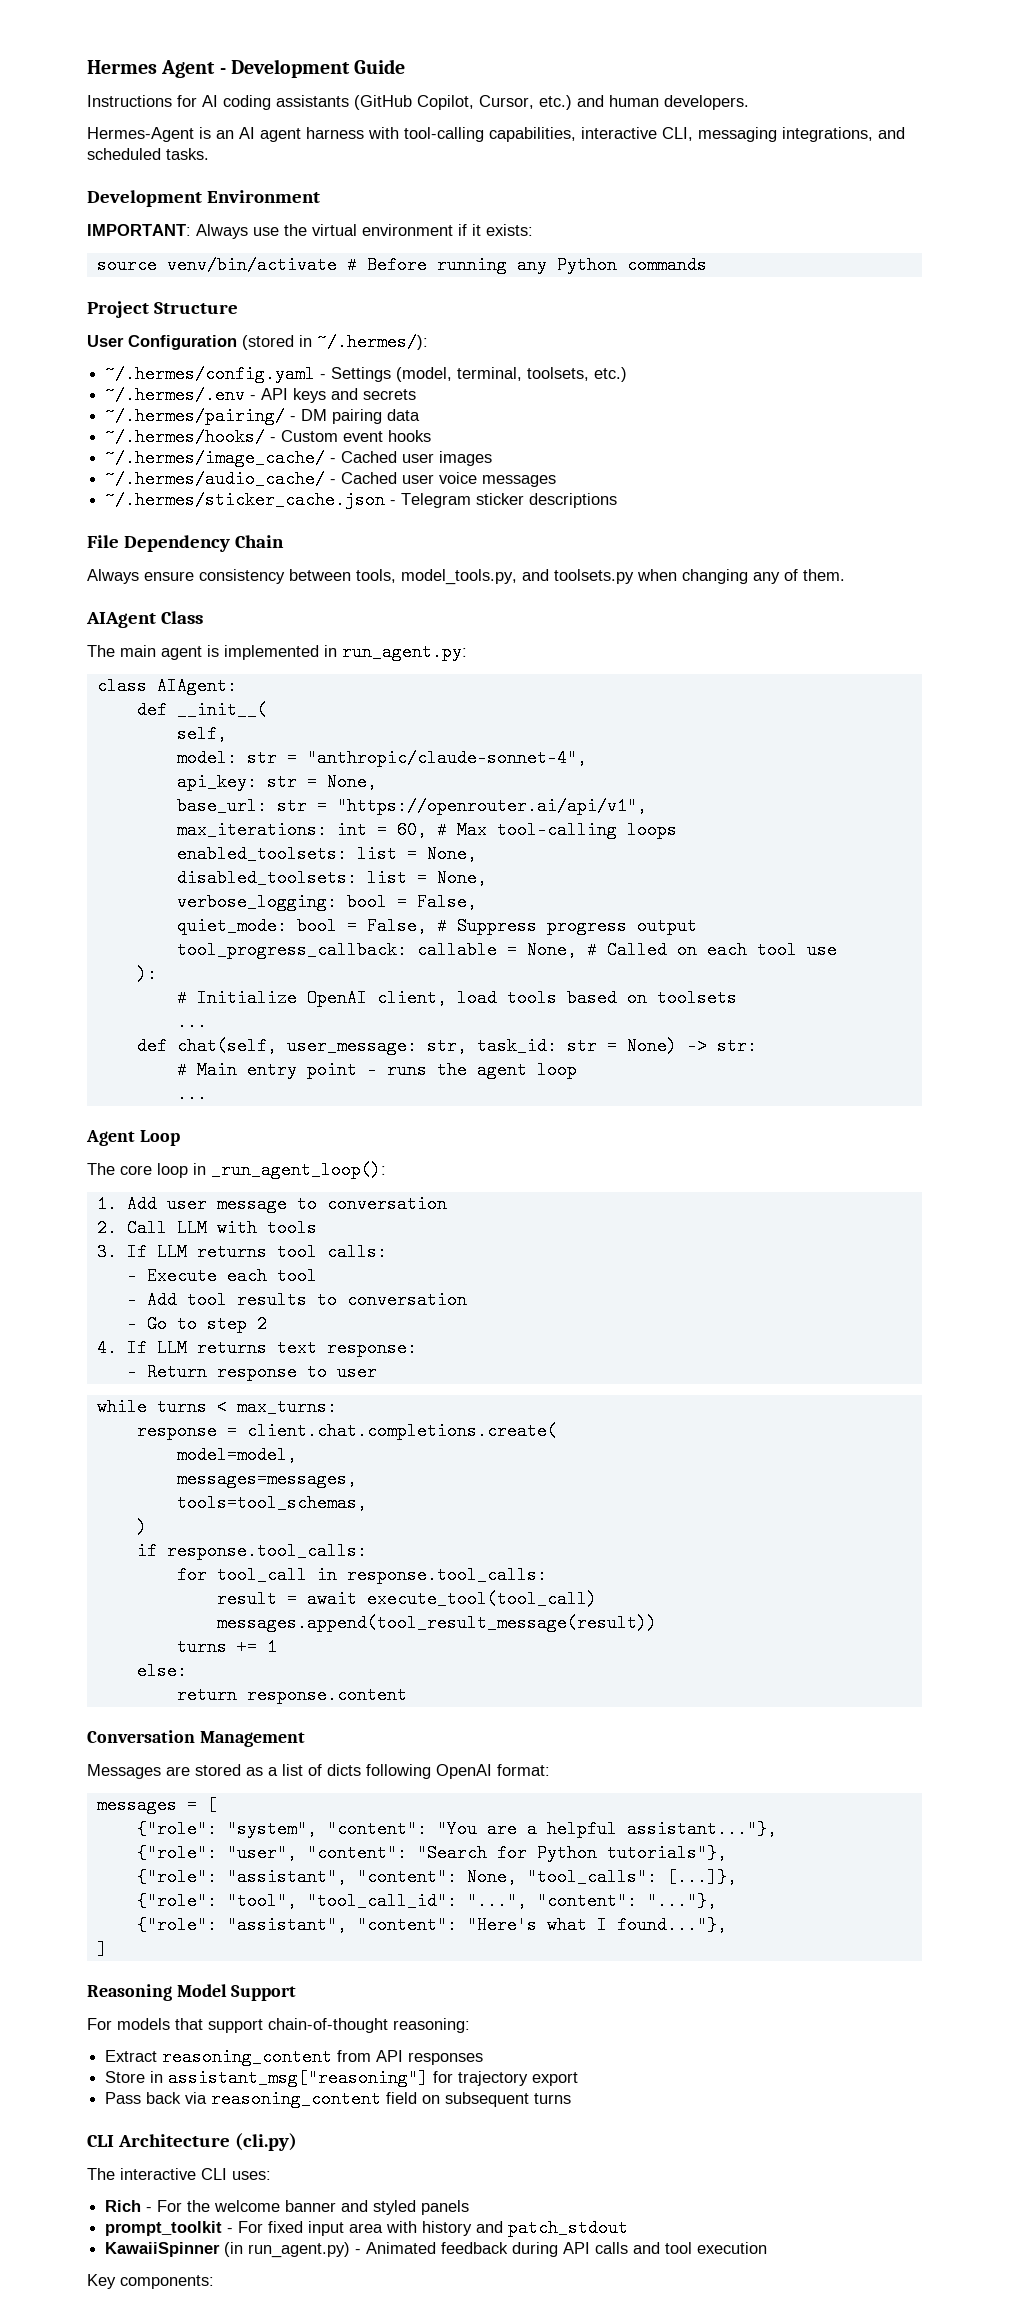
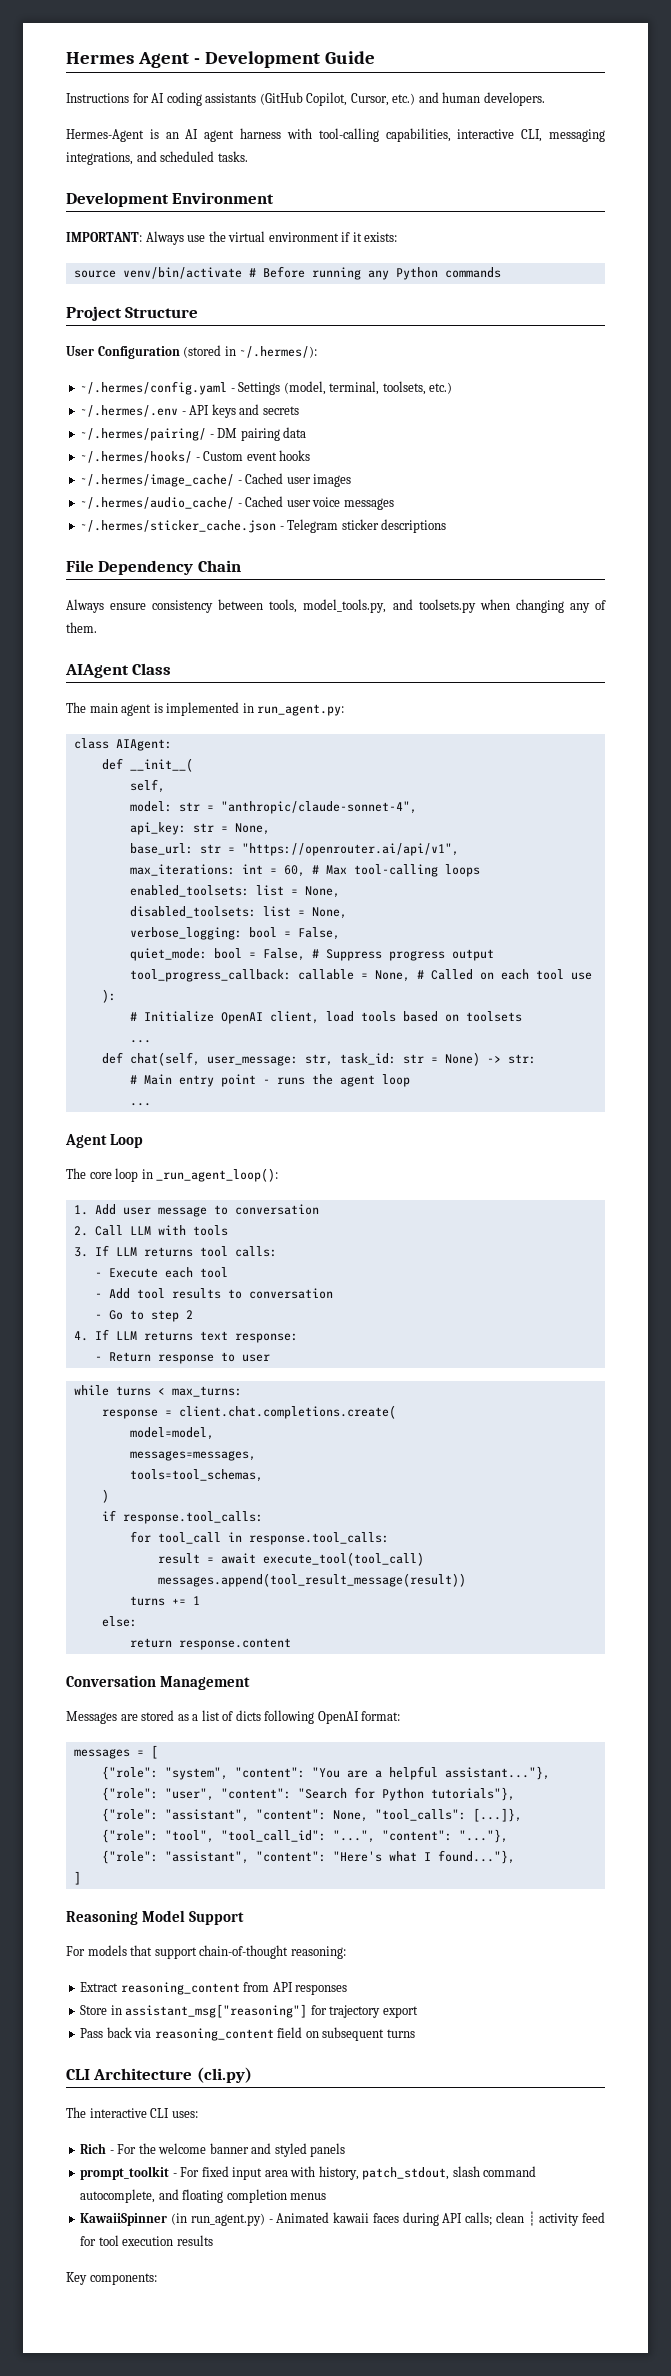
- prompt_toolkit - For fixed input area with history and patch_stdout
+ prompt_toolkit - For fixed input area with history, patch_stdout, slash command autocomplete, and floating completion menus
- KawaiiSpinner (in run_agent.py) - Animated feedback during API calls and tool execution
+ KawaiiSpinner (in run_agent.py) - Animated kawaii faces during API calls; clean ┊ activity feed for tool execution results

